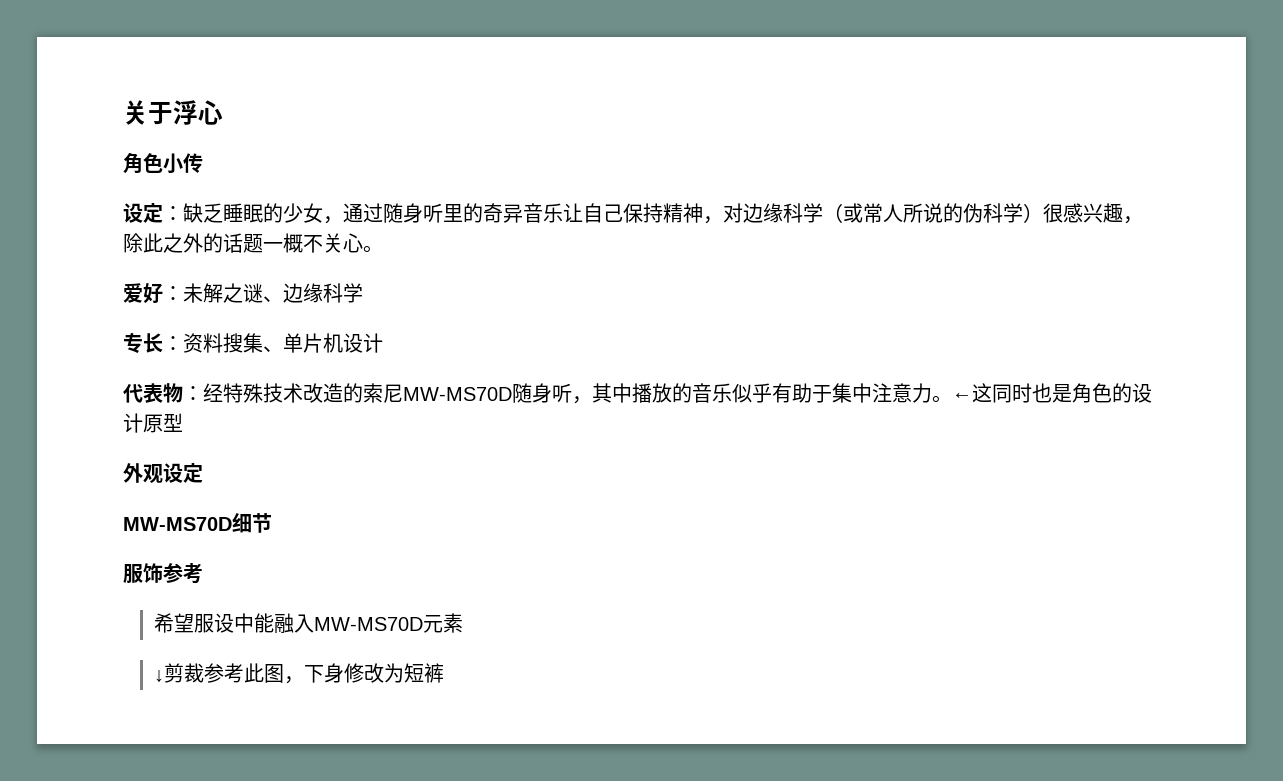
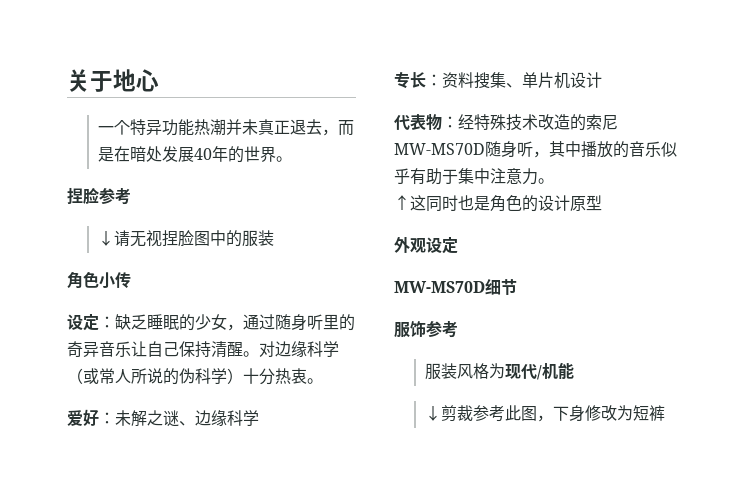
- 关于浮心
+ 关于地心
+ 一个特异功能热潮并未真正退去，而是在暗处发展40年的世界。
+ 捏脸参考
+ ↓请无视捏脸图中的服装
- 设定：缺乏睡眠的少女，通过随身听里的奇异音乐让自己保持精神，对边缘科学（或常人所说的伪科学）很感兴趣，除此之外的话题一概不关心。
+ 设定：缺乏睡眠的少女，通过随身听里的奇异音乐让自己保持清醒。对边缘科学（或常人所说的伪科学）十分热衷。
- 代表物：经特殊技术改造的索尼MW-MS70D随身听，其中播放的音乐似乎有助于集中注意力。←这同时也是角色的设计原型
+ 代表物：经特殊技术改造的索尼MW-MS70D随身听，其中播放的音乐似乎有助于集中注意力。
+ ↑这同时也是角色的设计原型
- 希望服设中能融入MW-MS70D元素
+ 服装风格为现代/机能

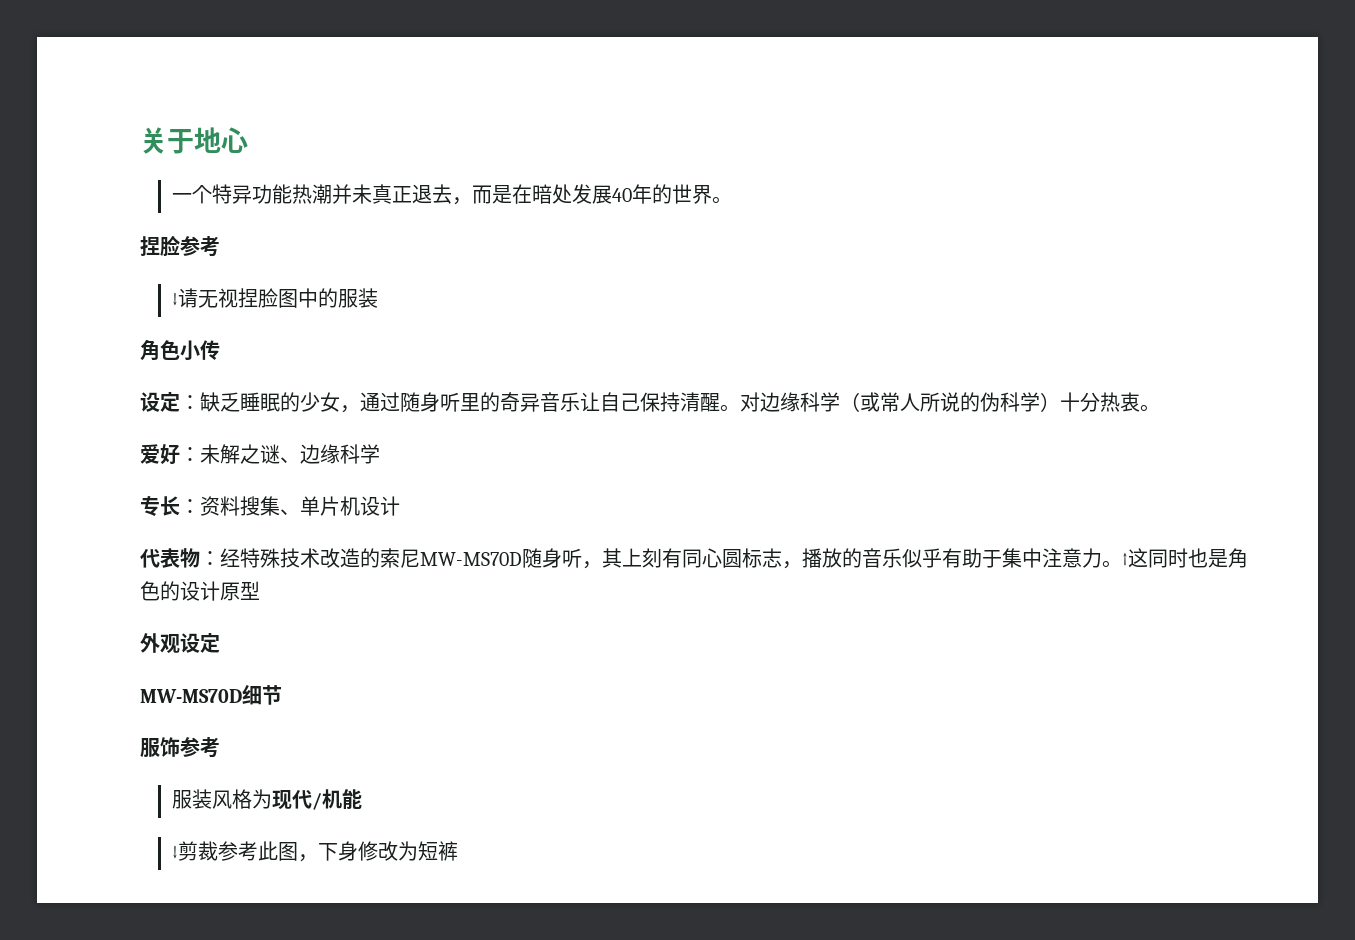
- 代表物：经特殊技术改造的索尼MW-MS70D随身听，其中播放的音乐似乎有助于集中注意力。
- ↑这同时也是角色的设计原型
+ 代表物：经特殊技术改造的索尼MW-MS70D随身听，其上刻有同心圆标志，播放的音乐似乎有助于集中注意力。↑这同时也是角色的设计原型

